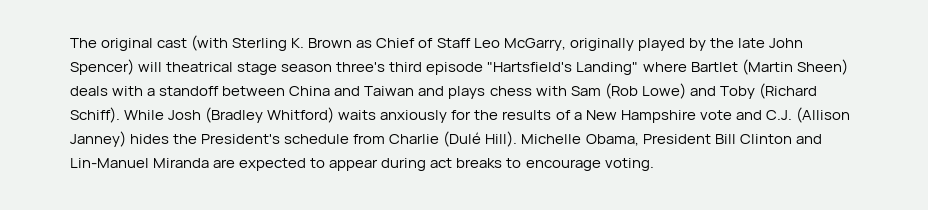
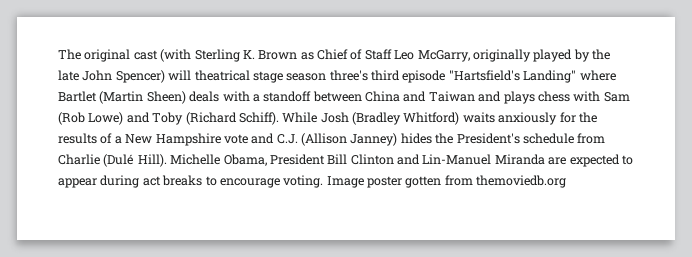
+ Image poster gotten from themoviedb.org

